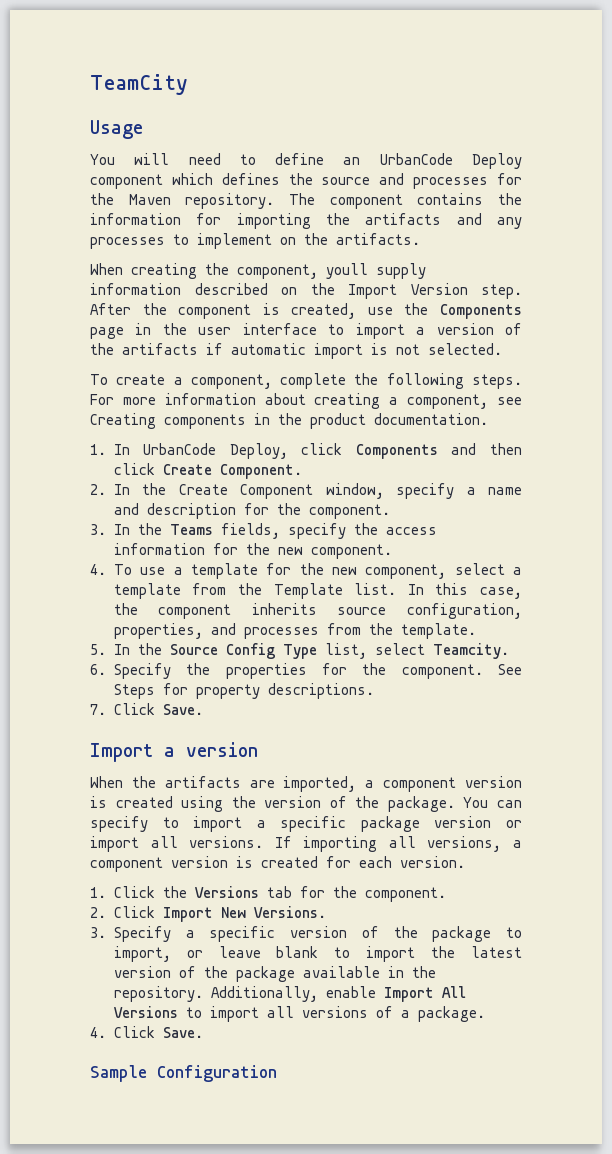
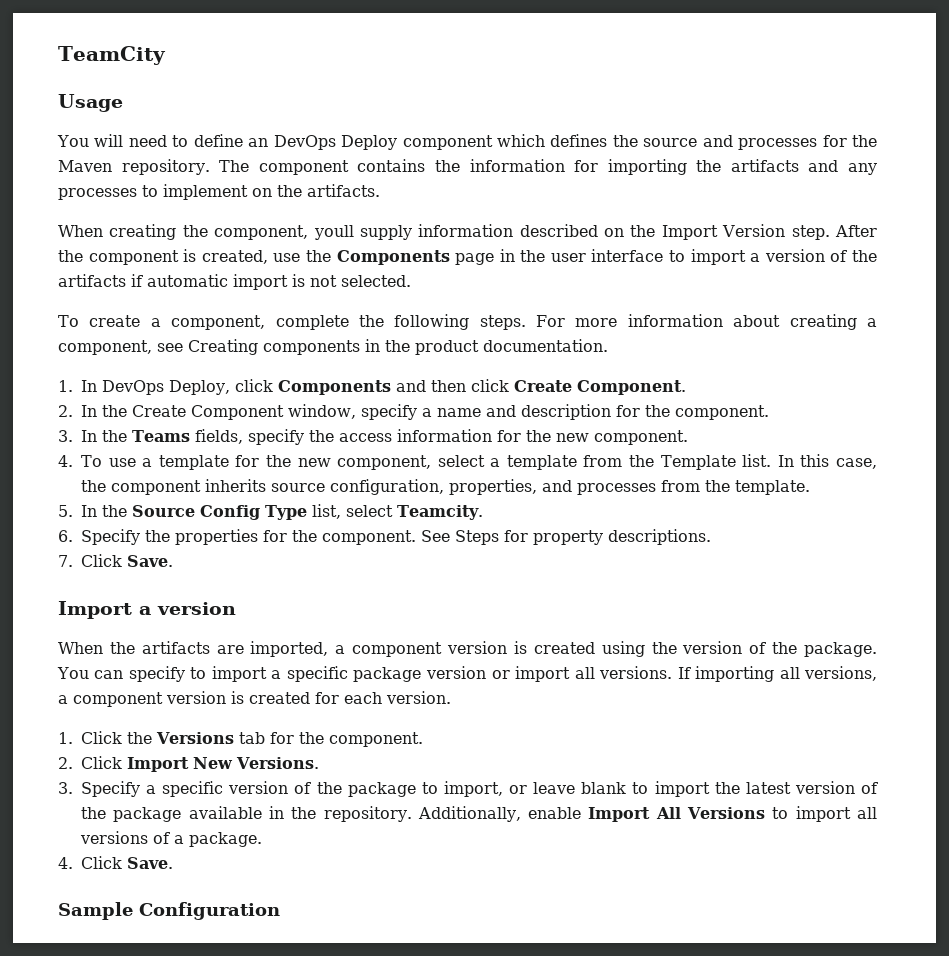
- You will need to define an UrbanCode Deploy component which defines the source and processes for the Maven repository.
+ You will need to define an DevOps Deploy component which defines the source and processes for the Maven repository.
- 1. In UrbanCode Deploy, click Components and then click Create Component.
+ 1. In DevOps Deploy, click Components and then click Create Component.

